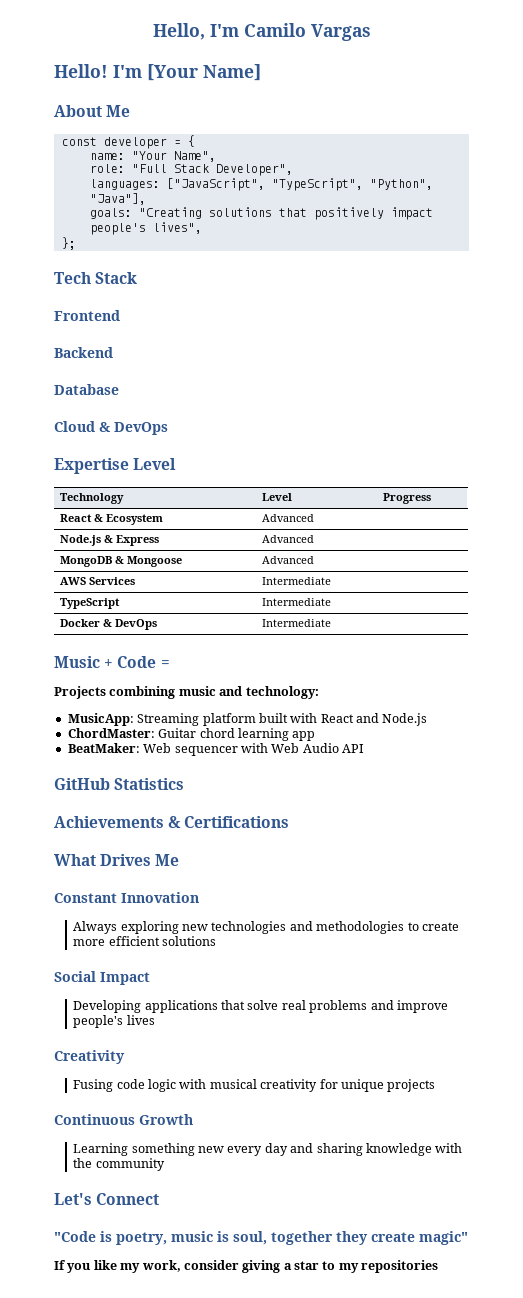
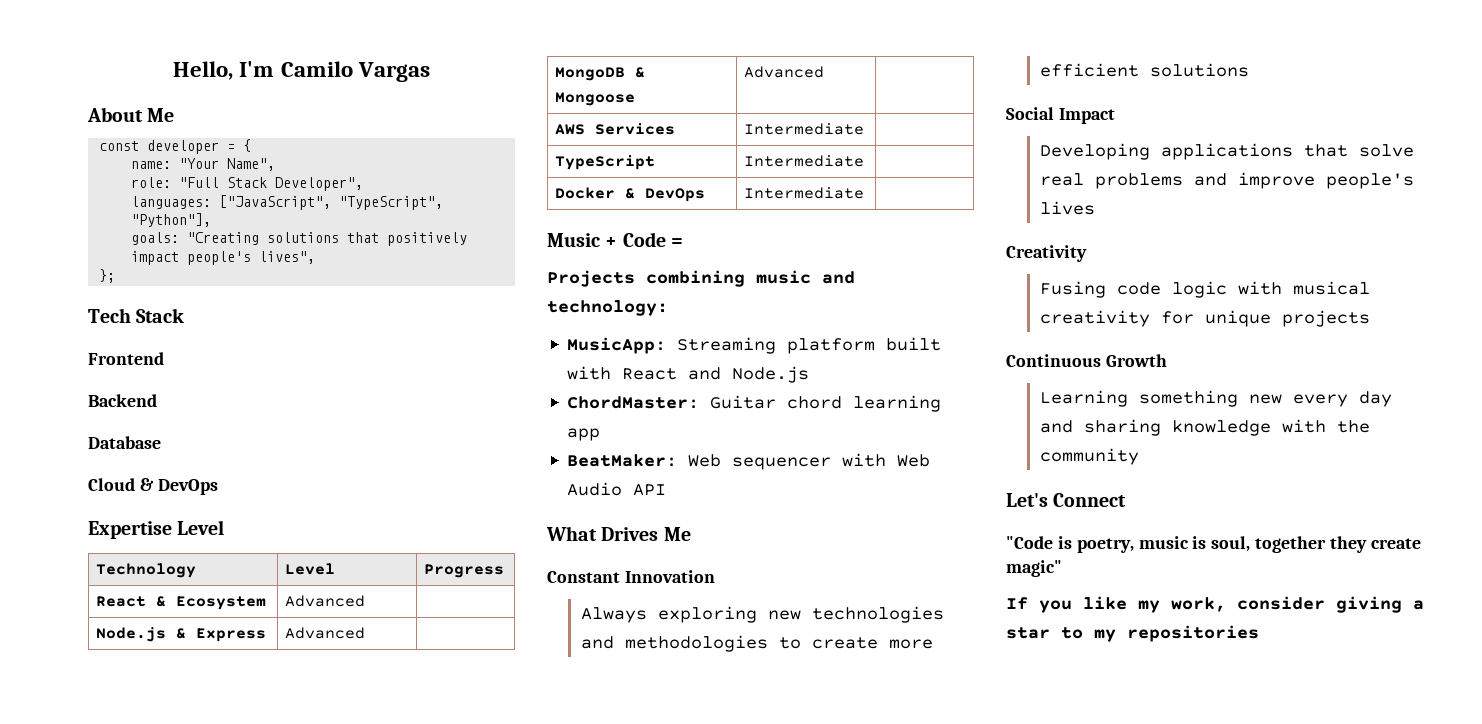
- Hello! I'm [Your Name]
- languages: ["JavaScript", "TypeScript", "Python", "Java"],
+ languages: ["JavaScript", "TypeScript", "Python"],
- GitHub Statistics
- Achievements & Certifications

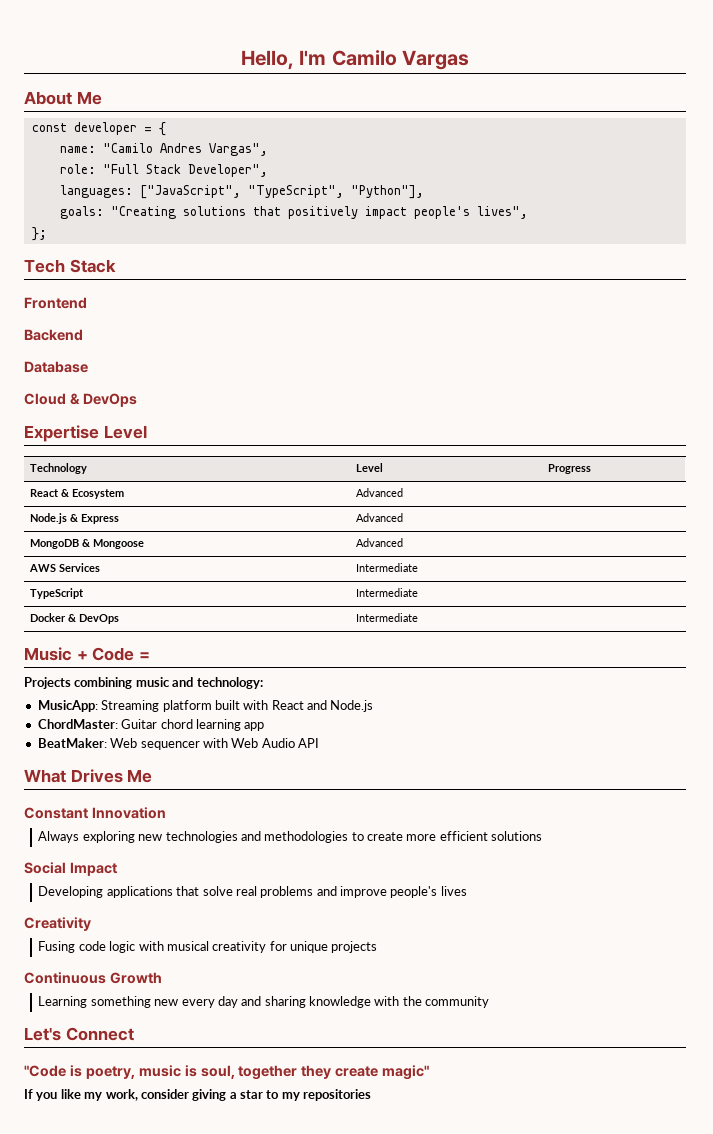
- name: "Your Name",
+ name: "Camilo Andres Vargas",

